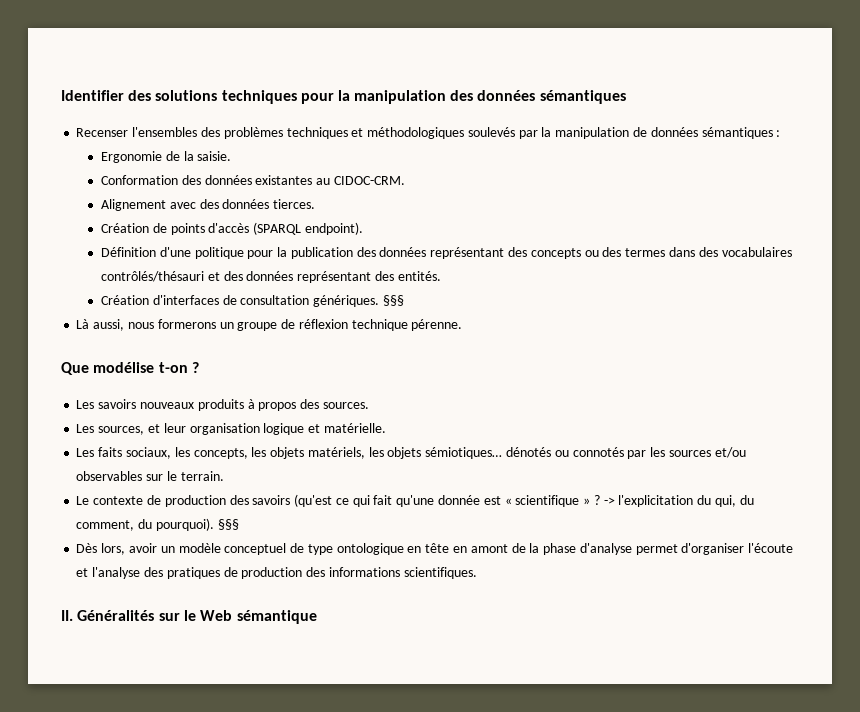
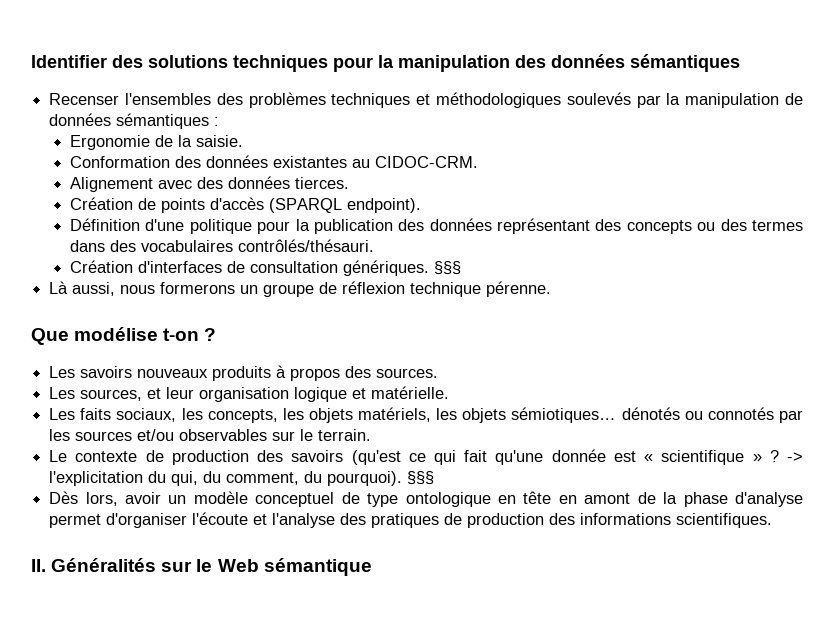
- Définition d'une politique pour la publication des données représentant des concepts ou des termes dans des vocabulaires contrôlés/thésauri et des données représentant des entités.
+ Définition d'une politique pour la publication des données représentant des concepts ou des termes dans des vocabulaires contrôlés/thésauri.

